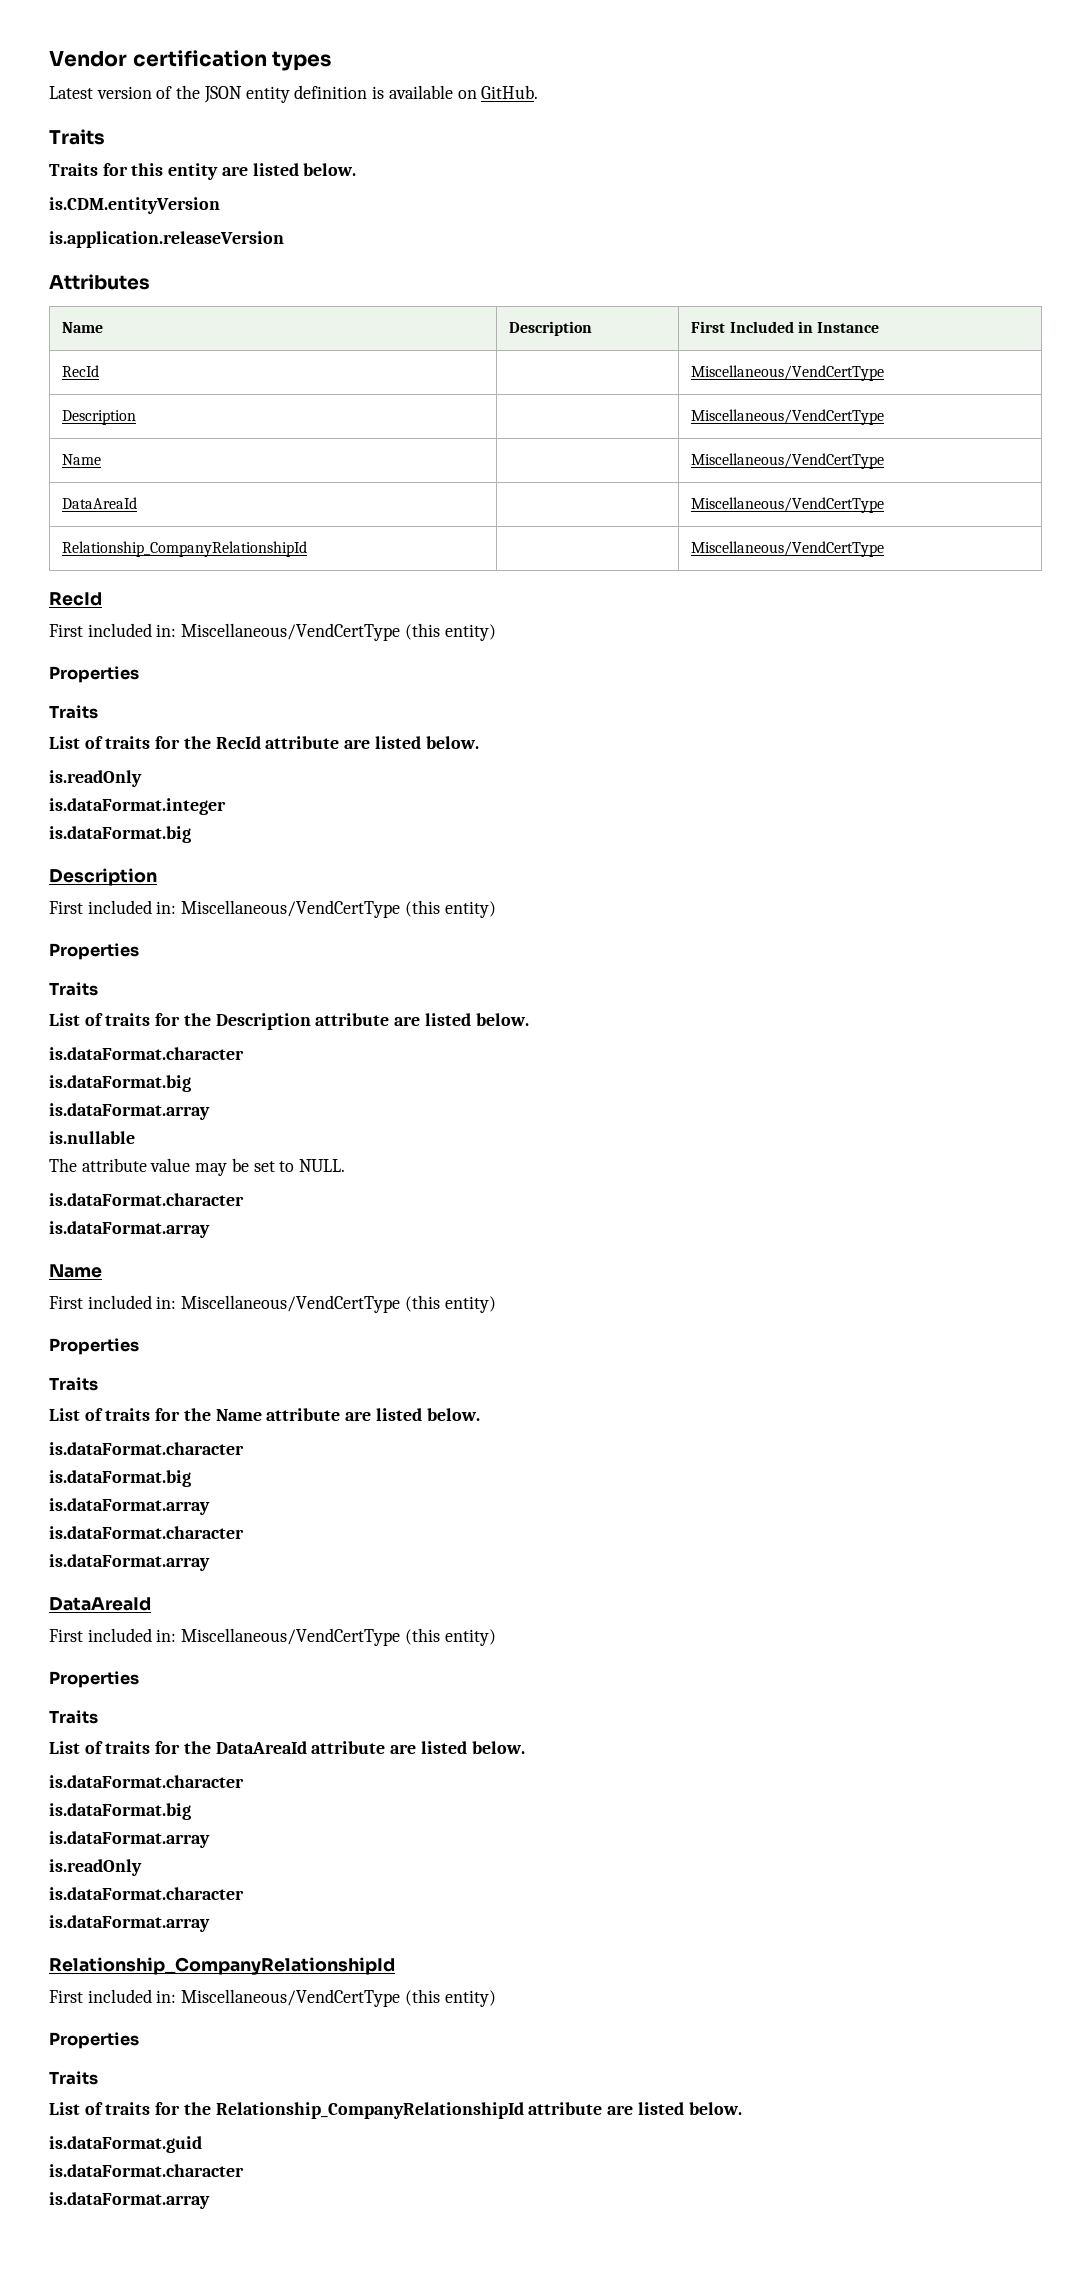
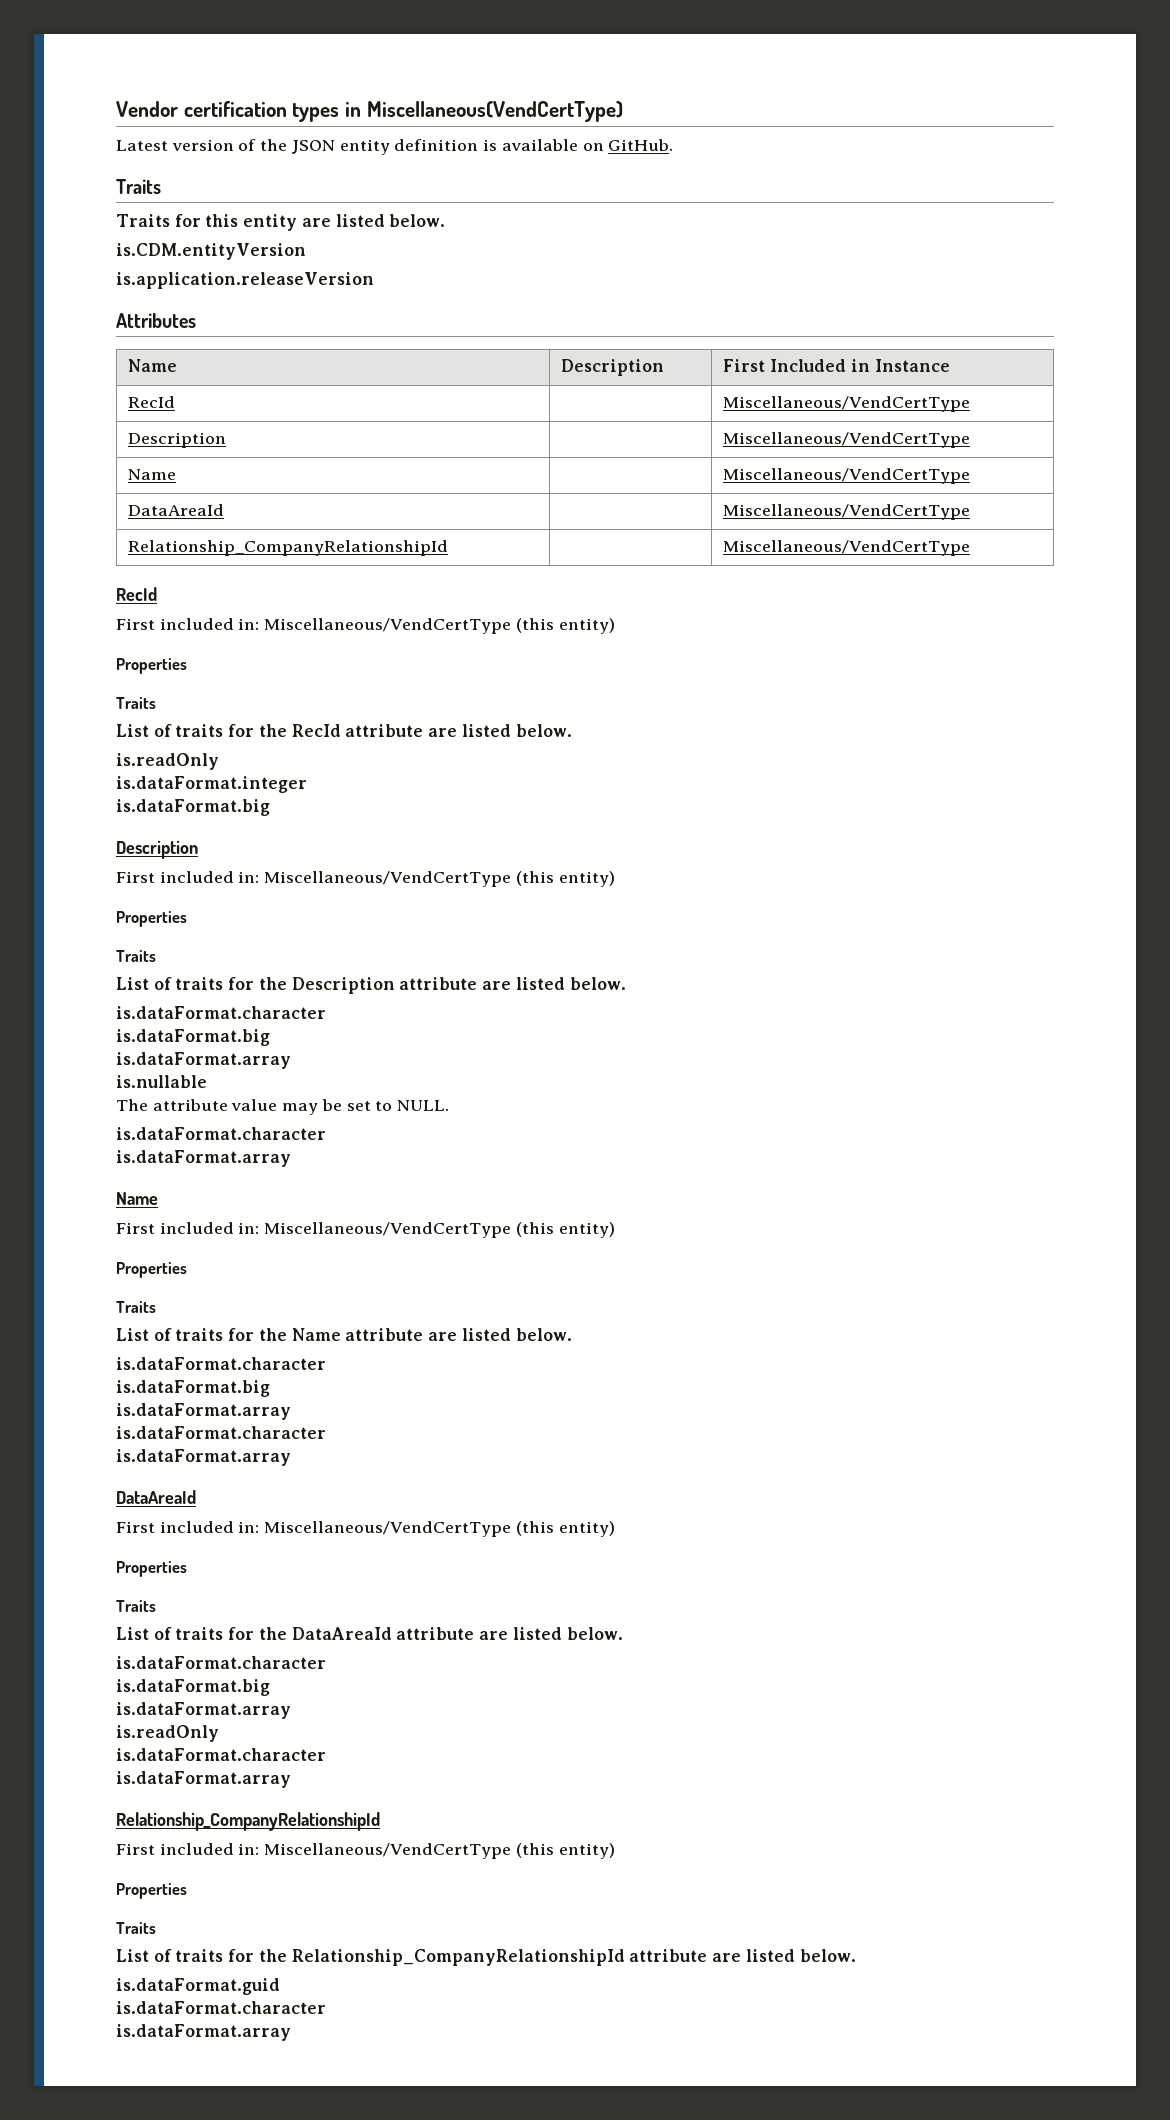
- Vendor certification types
+ Vendor certification types in Miscellaneous(VendCertType)

